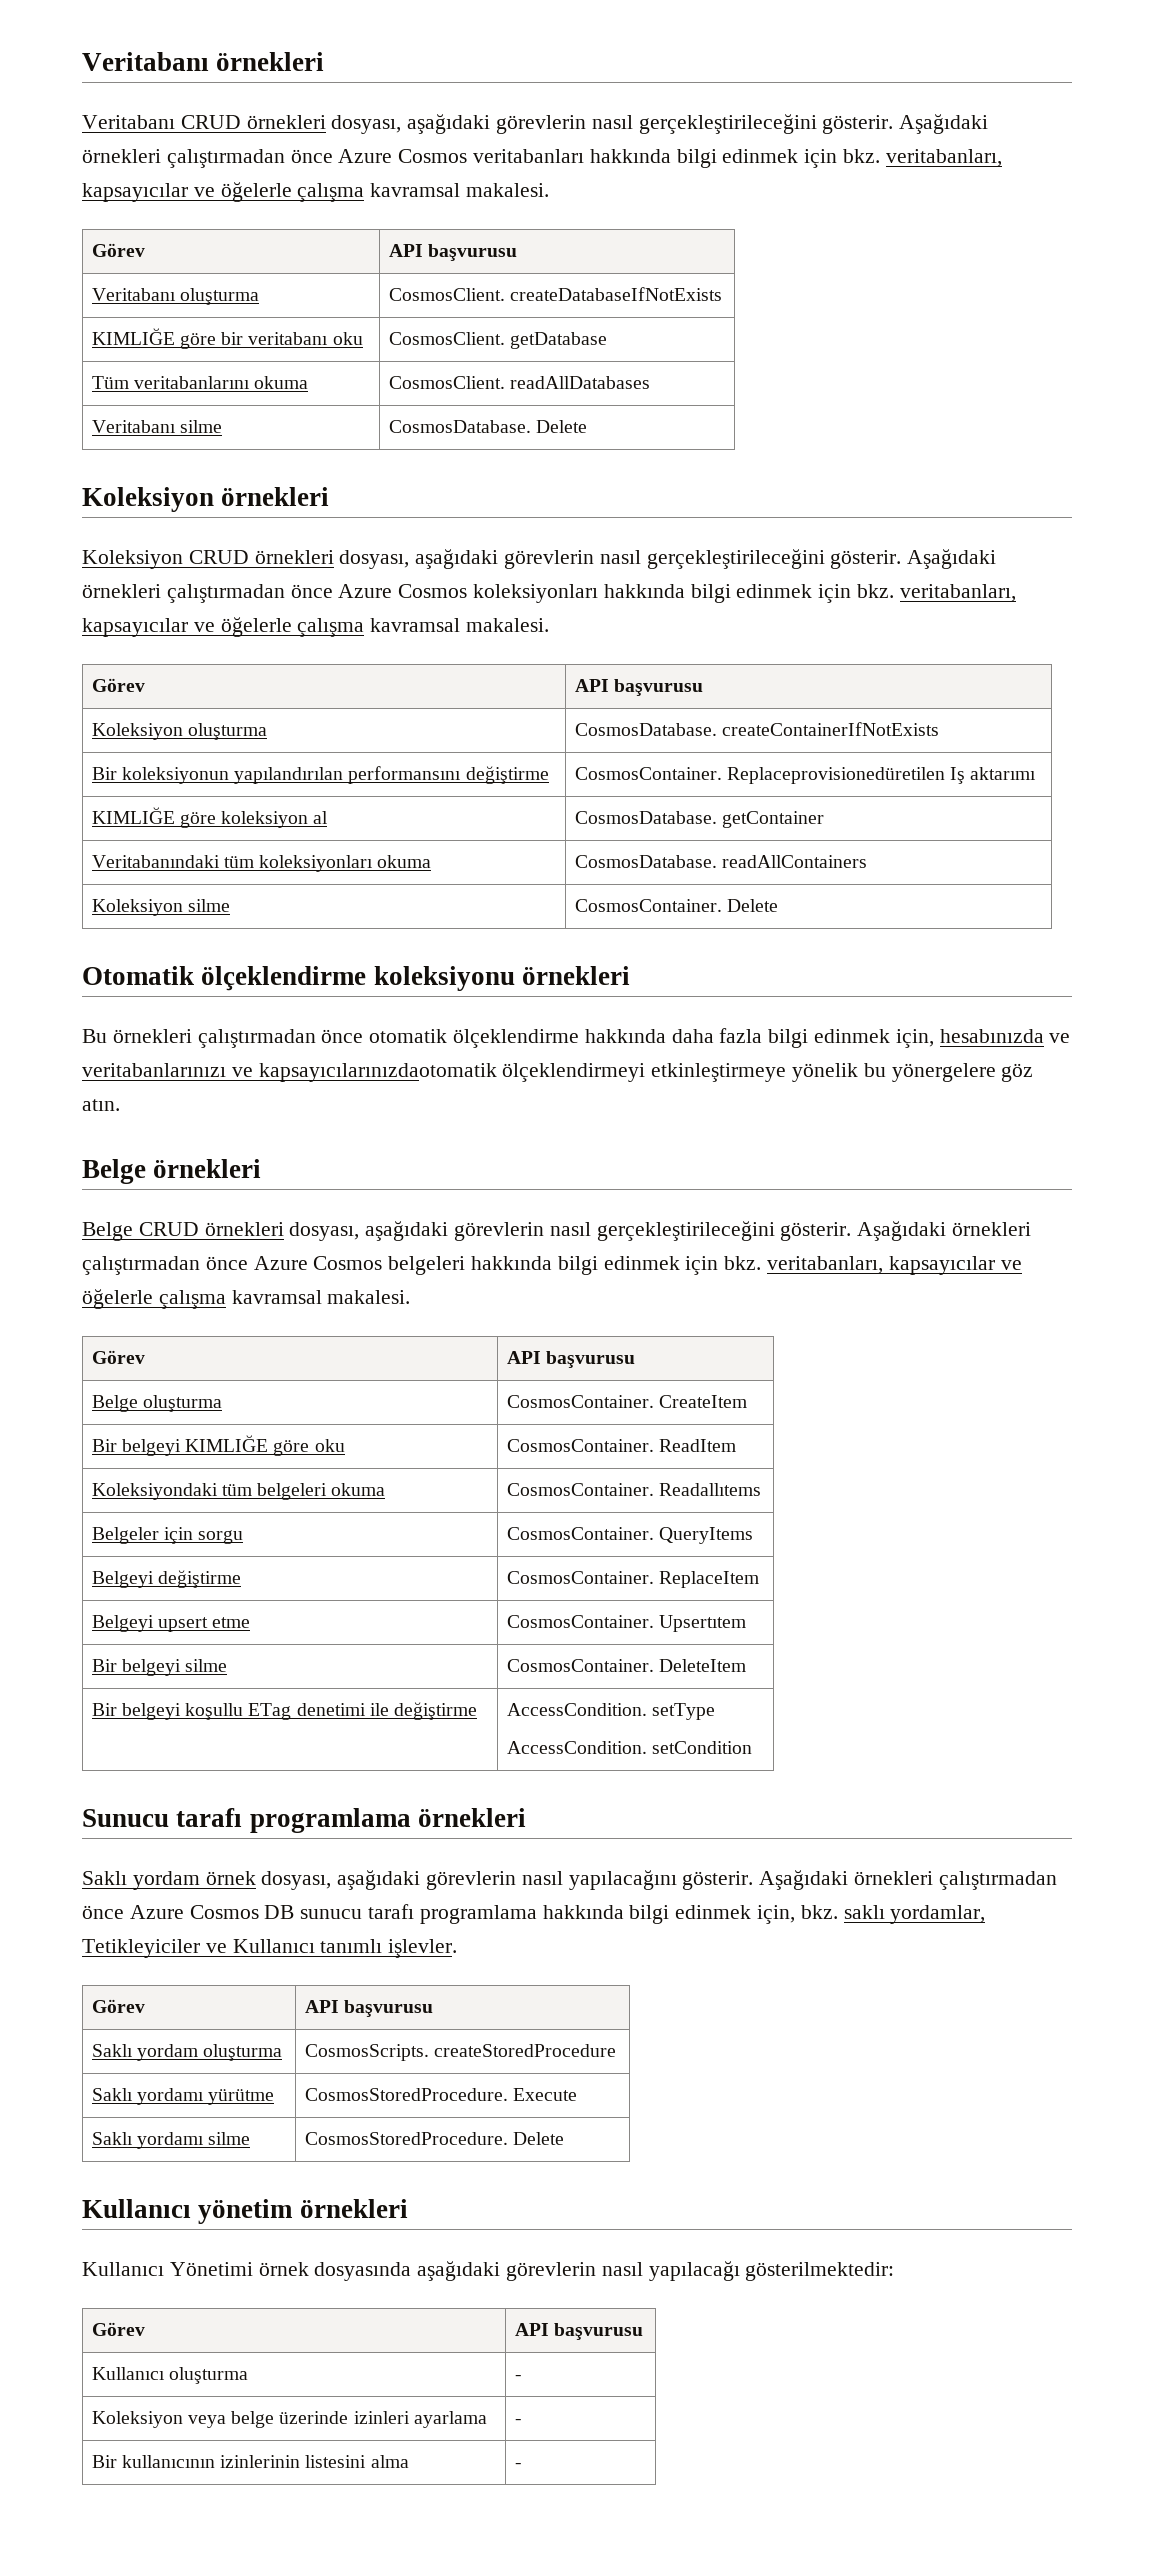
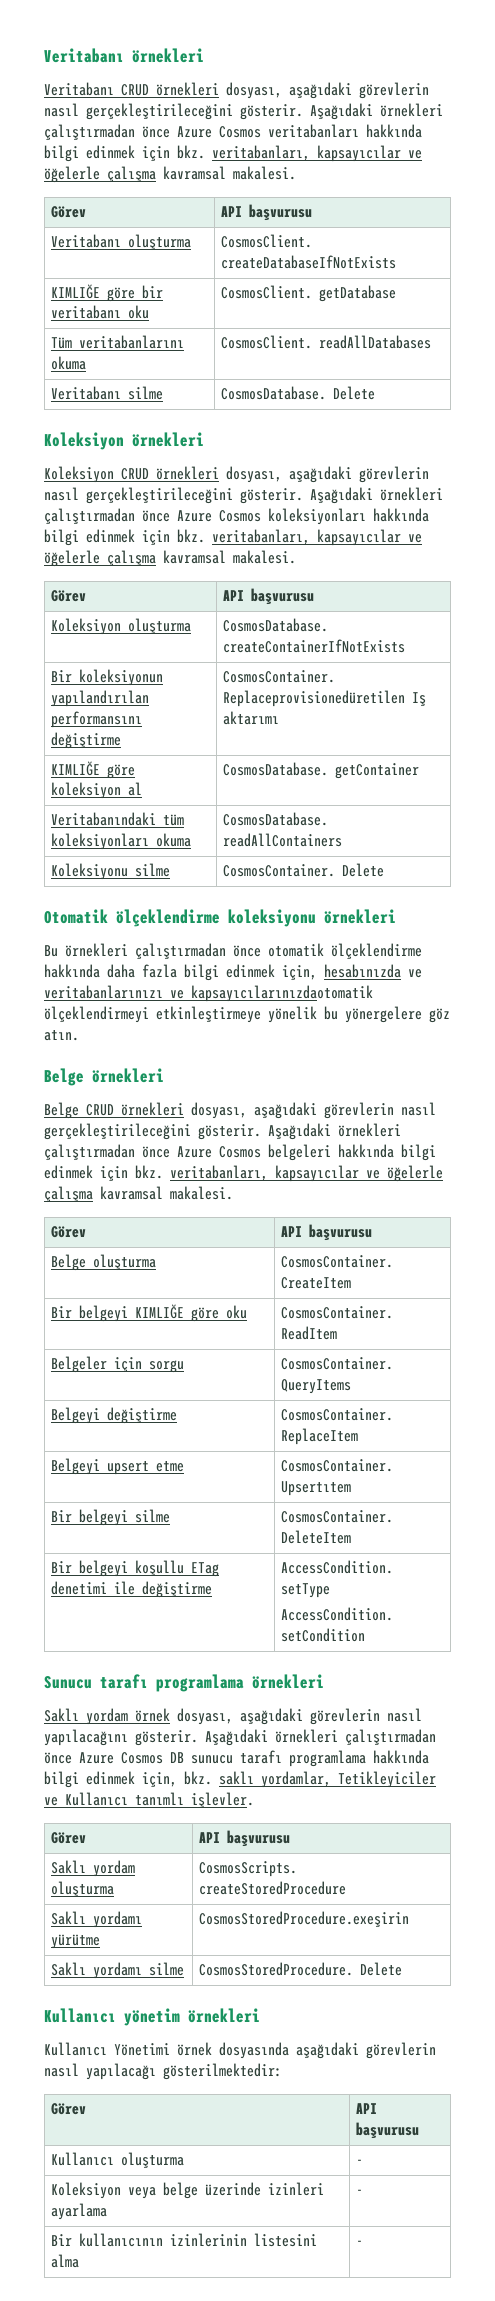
- Koleksiyon silme | CosmosContainer. Delete
+ Koleksiyonu silme | CosmosContainer. Delete
- Koleksiyondaki tüm belgeleri okuma | CosmosContainer. Readallıtems
- Saklı yordamı yürütme | CosmosStoredProcedure. Execute
+ Saklı yordamı yürütme | CosmosStoredProcedure.exeşirin

